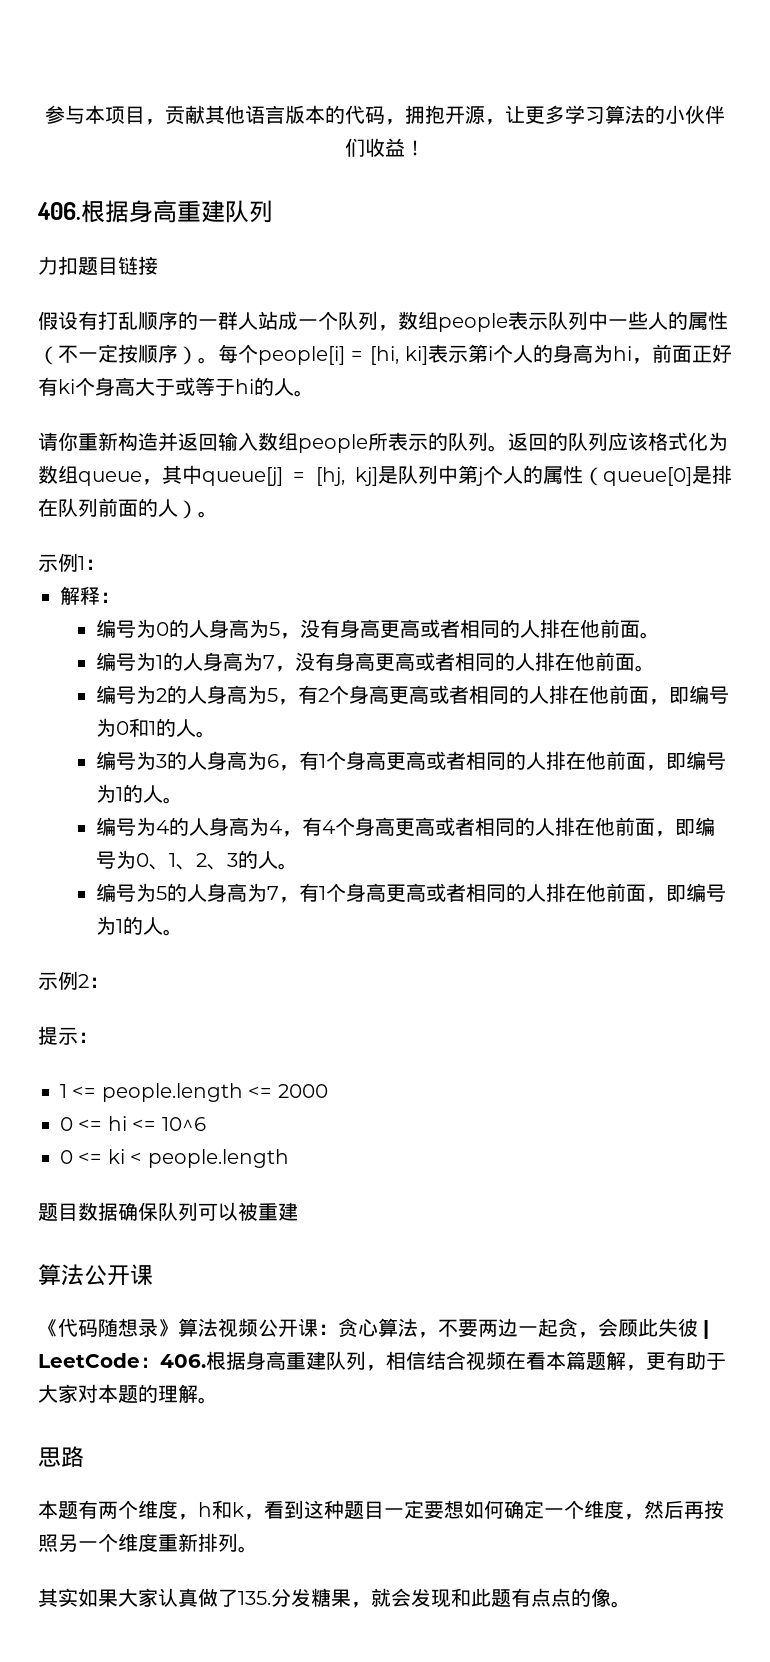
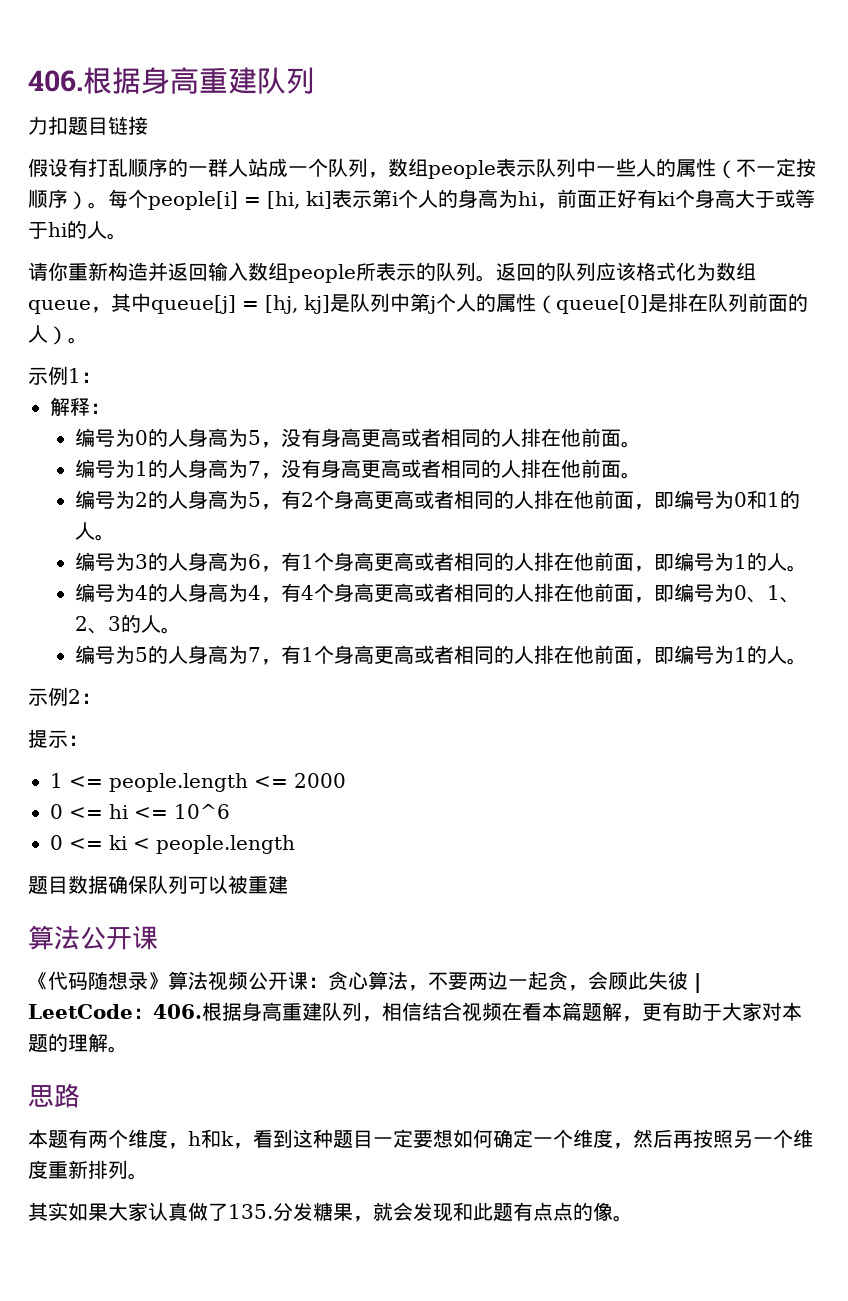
- 参与本项目，贡献其他语言版本的代码，拥抱开源，让更多学习算法的小伙伴们收益！

